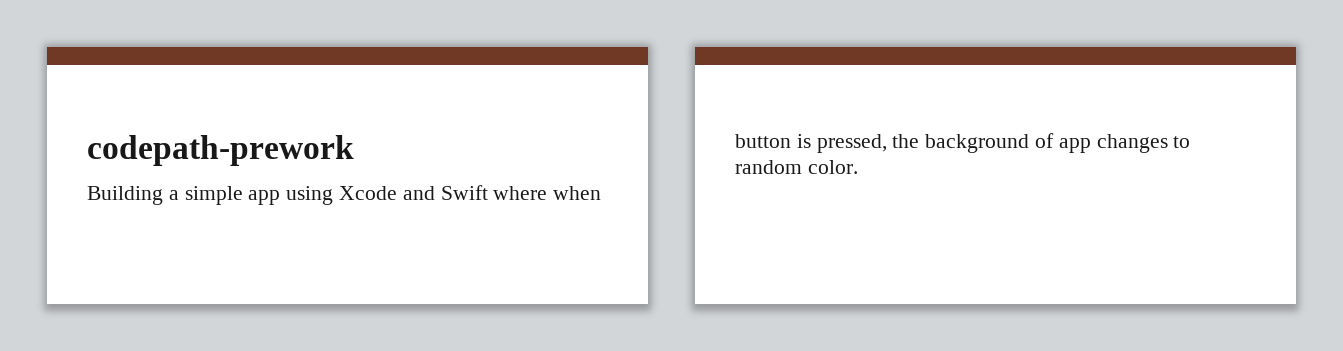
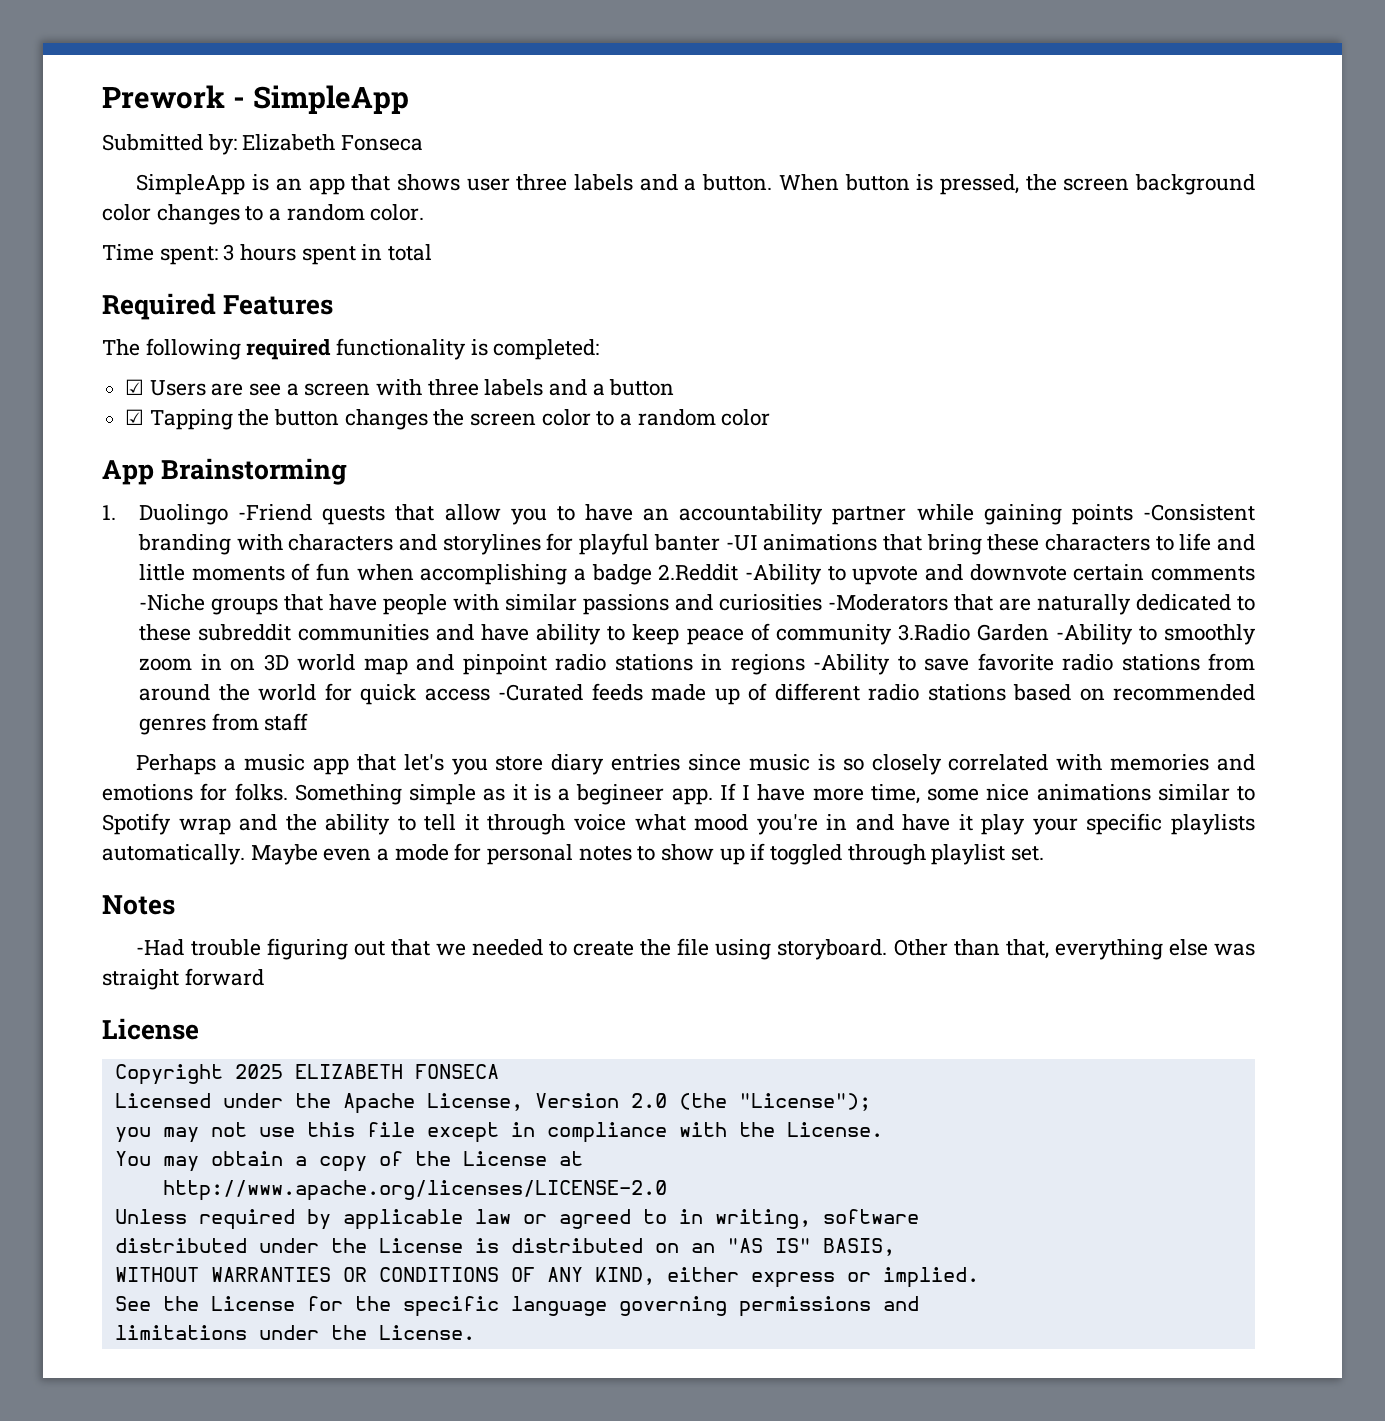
- codepath-prework
- Building a simple app using Xcode and Swift where when button is pressed, the background of app changes to random color.
+ Prework - SimpleApp
+ Submitted by: Elizabeth Fonseca
+ SimpleApp is an app that shows user three labels and a button. When button is pressed, the screen background color changes to a random color.
+ Time spent: 3 hours spent in total
+ Required Features
+ The following required functionality is completed:
+ ☑ Users are see a screen with three labels and a button
+ ☑ Tapping the button changes the screen color to a random color
+ App Brainstorming
+ 1. Duolingo -Friend quests that allow you to have an accountability partner while gaining points -Consistent branding with characters and storylines for playful banter -UI animations that bring these characters to life and little moments of fun when accomplishing a badge 2.Reddit -Ability to upvote and downvote certain comments -Niche groups that have people with similar passions and curiosities -Moderators that are naturally dedicated to these subreddit communities and have ability to keep peace of community 3.Radio Garden -Ability to smoothly zoom in on 3D world map and pinpoint radio stations in regions -Ability to save favorite radio stations from around the world for quick access -Curated feeds made up of different radio stations based on recommended genres from staff
+ Perhaps a music app that let's you store diary entries since music is so closely correlated with memories and emotions for folks. Something simple as it is a begineer app. If I have more time, some nice animations similar to Spotify wrap and the ability to tell it through voice what mood you're in and have it play your specific playlists automatically. Maybe even a mode for personal notes to show up if toggled through playlist set.
+ Notes
+ -Had trouble figuring out that we needed to create the file using storyboard. Other than that, everything else was straight forward
+ License
+ Copyright 2025 ELIZABETH FONSECA
+ Licensed under the Apache License, Version 2.0 (the "License");
+ you may not use this file except in compliance with the License.
+ You may obtain a copy of the License at
+ http://www.apache.org/licenses/LICENSE-2.0
+ Unless required by applicable law or agreed to in writing, software
+ distributed under the License is distributed on an "AS IS" BASIS,
+ WITHOUT WARRANTIES OR CONDITIONS OF ANY KIND, either express or implied.
+ See the License for the specific language governing permissions and
+ limitations under the License.

